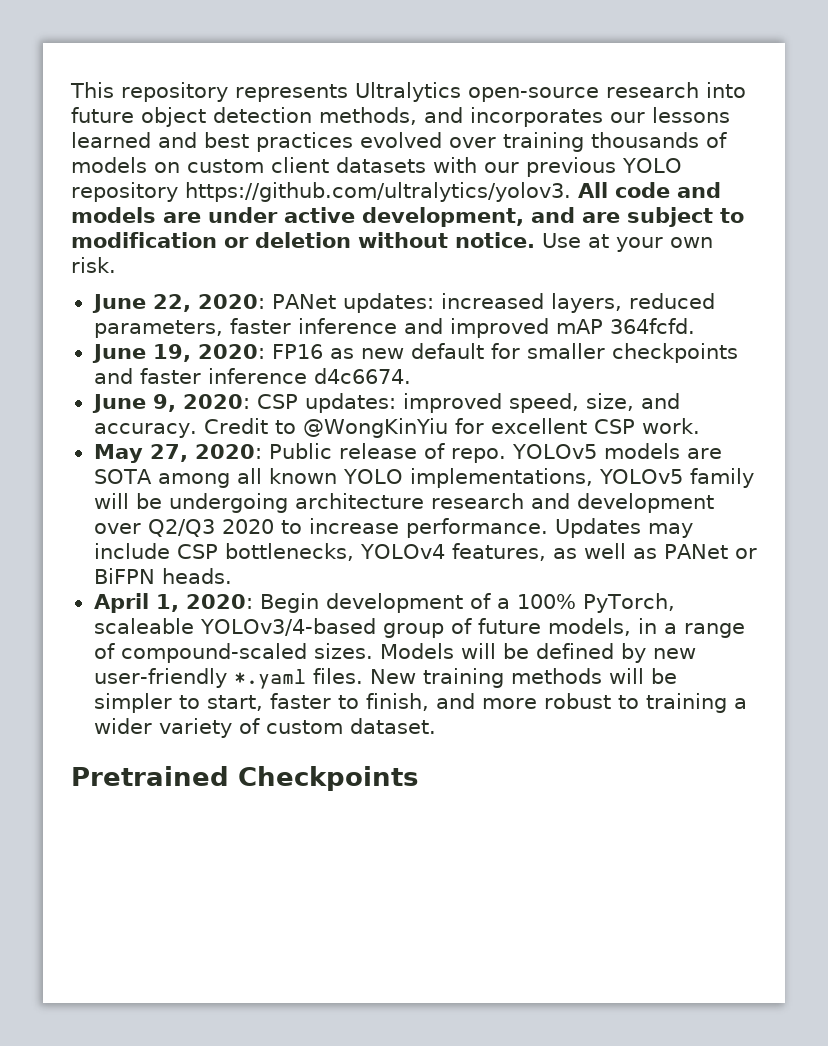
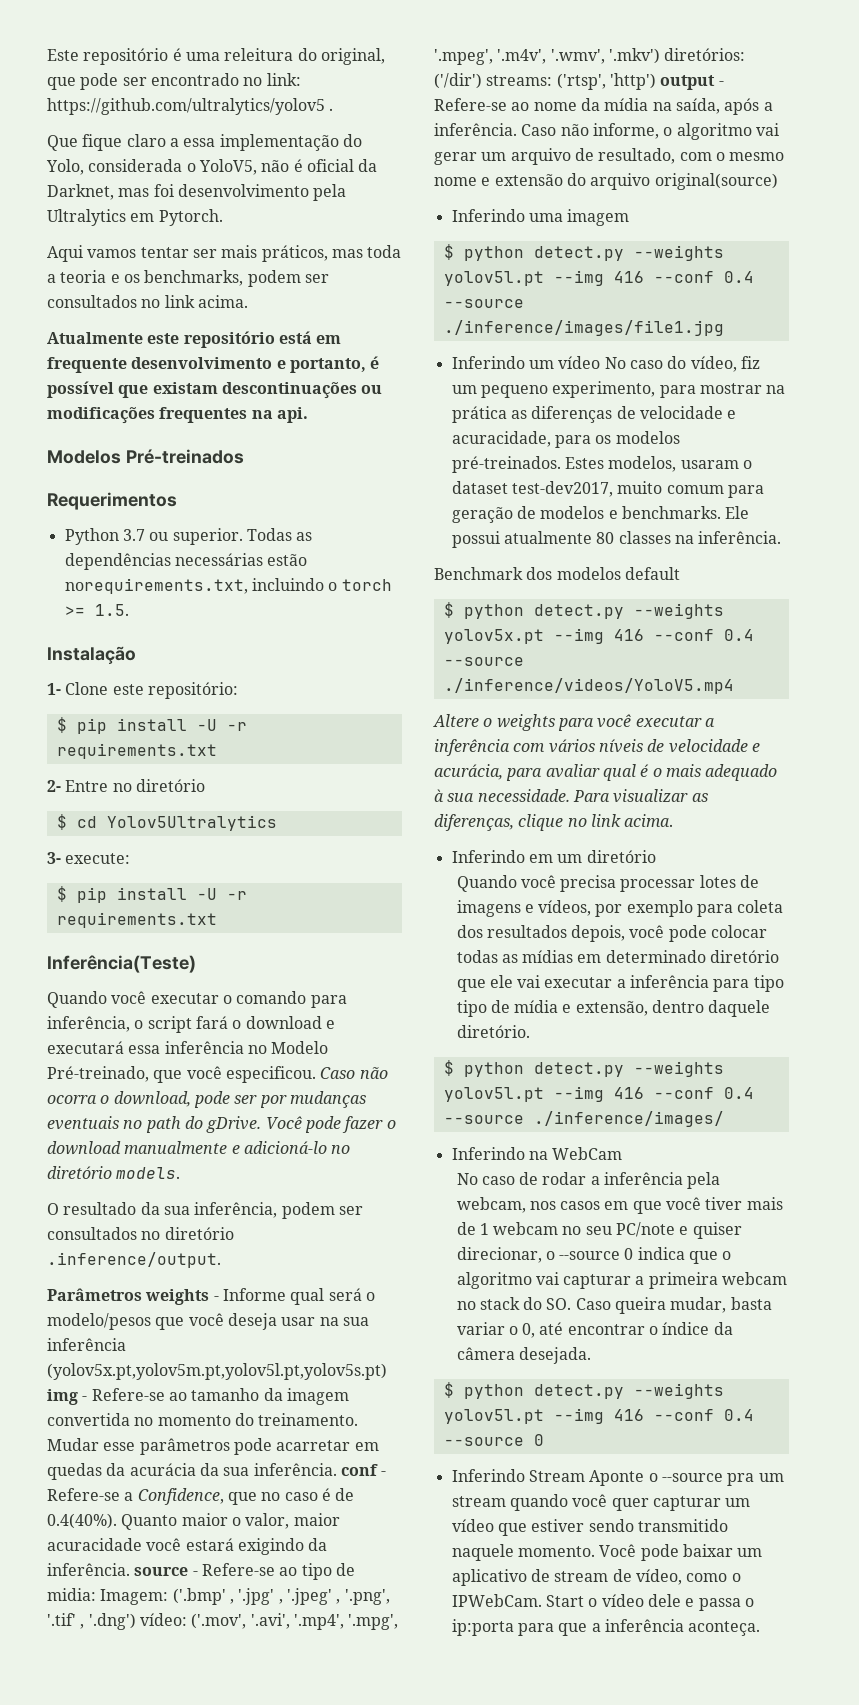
- This repository represents Ultralytics open-source research into future object detection methods, and incorporates our lessons learned and best practices evolved over training thousands of models on custom client datasets with our previous YOLO repository https://github.com/ultralytics/yolov3. All code and models are under active development, and are subject to modification or deletion without notice. Use at your own risk.
- June 22, 2020: PANet updates: increased layers, reduced parameters, faster inference and improved mAP 364fcfd.
- June 19, 2020: FP16 as new default for smaller checkpoints and faster inference d4c6674.
- June 9, 2020: CSP updates: improved speed, size, and accuracy. Credit to @WongKinYiu for excellent CSP work.
- May 27, 2020: Public release of repo. YOLOv5 models are SOTA among all known YOLO implementations, YOLOv5 family will be undergoing architecture research and development over Q2/Q3 2020 to increase performance. Updates may include CSP bottlenecks, YOLOv4 features, as well as PANet or BiFPN heads.
- April 1, 2020: Begin development of a 100% PyTorch, scaleable YOLOv3/4-based group of future models, in a range of compound-scaled sizes. Models will be defined by new user-friendly *.yaml files. New training methods will be simpler to start, faster to finish, and more robust to training a wider variety of custom dataset.
- Pretrained Checkpoints
+ Este repositório é uma releitura do original, que pode ser encontrado no link: https://github.com/ultralytics/yolov5 .
+ Que fique claro a essa implementação do Yolo, considerada o YoloV5, não é oficial da Darknet, mas foi desenvolvimento pela Ultralytics em Pytorch.
+ Aqui vamos tentar ser mais práticos, mas toda a teoria e os benchmarks, podem ser consultados no link acima.
+ Atualmente este repositório está em frequente desenvolvimento e portanto, é possível que existam descontinuações ou modificações frequentes na api.
+ Modelos Pré-treinados
+ Requerimentos
+ Python 3.7 ou superior. Todas as dependências necessárias estão norequirements.txt, incluindo o torch >= 1.5.
+ Instalação
+ 1- Clone este repositório:
+ $ pip install -U -r requirements.txt
+ 2- Entre no diretório
+ $ cd Yolov5Ultralytics
+ 3- execute:
+ $ pip install -U -r requirements.txt
+ Inferência(Teste)
+ Quando você executar o comando para inferência, o script fará o download e executará essa inferência no Modelo Pré-treinado, que você especificou. Caso não ocorra o download, pode ser por mudanças eventuais no path do gDrive. Você pode fazer o download manualmente e adicioná-lo no diretório models.
+ O resultado da sua inferência, podem ser consultados no diretório .inference/output.
+ Parâmetros weights - Informe qual será o modelo/pesos que você deseja usar na sua inferência (yolov5x.pt,yolov5m.pt,yolov5l.pt,yolov5s.pt) img - Refere-se ao tamanho da imagem convertida no momento do treinamento. Mudar esse parâmetros pode acarretar em quedas da acurácia da sua inferência. conf - Refere-se a Confidence, que no caso é de 0.4(40%). Quanto maior o valor, maior acuracidade você estará exigindo da inferência. source - Refere-se ao tipo de midia: Imagem: ('.bmp' , '.jpg' , '.jpeg' , '.png', '.tif' , '.dng') vídeo: ('.mov', '.avi', '.mp4', '.mpg', '.mpeg', '.m4v', '.wmv', '.mkv') diretórios: ('/dir') streams: ('rtsp', 'http') output - Refere-se ao nome da mídia na saída, após a inferência. Caso não informe, o algoritmo vai gerar um arquivo de resultado, com o mesmo nome e extensão do arquivo original(source)
+ Inferindo uma imagem
+ $ python detect.py --weights yolov5l.pt --img 416 --conf 0.4 --source ./inference/images/file1.jpg
+ Inferindo um vídeo No caso do vídeo, fiz um pequeno experimento, para mostrar na prática as diferenças de velocidade e acuracidade, para os modelos pré-treinados. Estes modelos, usaram o dataset test-dev2017, muito comum para geração de modelos e benchmarks. Ele possui atualmente 80 classes na inferência.
+ Benchmark dos modelos default
+ $ python detect.py --weights yolov5x.pt --img 416 --conf 0.4 --source ./inference/videos/YoloV5.mp4
+ Altere o weights para você executar a inferência com vários níveis de velocidade e acurácia, para avaliar qual é o mais adequado à sua necessidade. Para visualizar as diferenças, clique no link acima.
+ Inferindo em um diretório
+ Quando você precisa processar lotes de imagens e vídeos, por exemplo para coleta dos resultados depois, você pode colocar todas as mídias em determinado diretório que ele vai executar a inferência para tipo tipo de mídia e extensão, dentro daquele diretório.
+ $ python detect.py --weights yolov5l.pt --img 416 --conf 0.4 --source ./inference/images/
+ Inferindo na WebCam
+ No caso de rodar a inferência pela webcam, nos casos em que você tiver mais de 1 webcam no seu PC/note e quiser direcionar, o --source 0 indica que o algoritmo vai capturar a primeira webcam no stack do SO. Caso queira mudar, basta variar o 0, até encontrar o índice da câmera desejada.
+ $ python detect.py --weights yolov5l.pt --img 416 --conf 0.4 --source 0
+ Inferindo Stream Aponte o --source pra um stream quando você quer capturar um vídeo que estiver sendo transmitido naquele momento. Você pode baixar um aplicativo de stream de vídeo, como o IPWebCam. Start o vídeo dele e passa o ip:porta para que a inferência aconteça.

